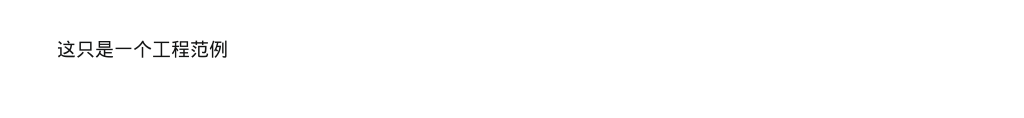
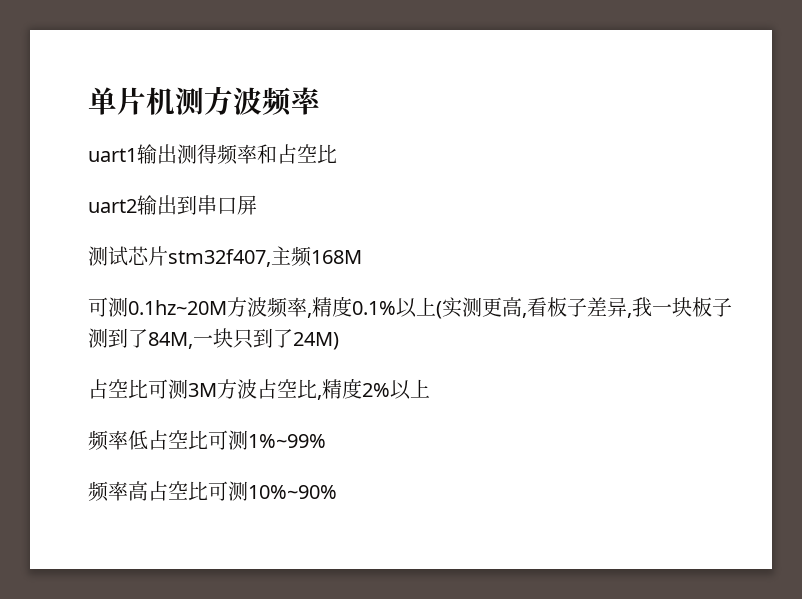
- 这只是一个工程范例
+ 单片机测方波频率
+ uart1输出测得频率和占空比
+ uart2输出到串口屏
+ 测试芯片stm32f407,主频168M
+ 可测0.1hz~20M方波频率,精度0.1%以上(实测更高,看板子差异,我一块板子测到了84M,一块只到了24M)
+ 占空比可测3M方波占空比,精度2%以上
+ 频率低占空比可测1%~99%
+ 频率高占空比可测10%~90%

